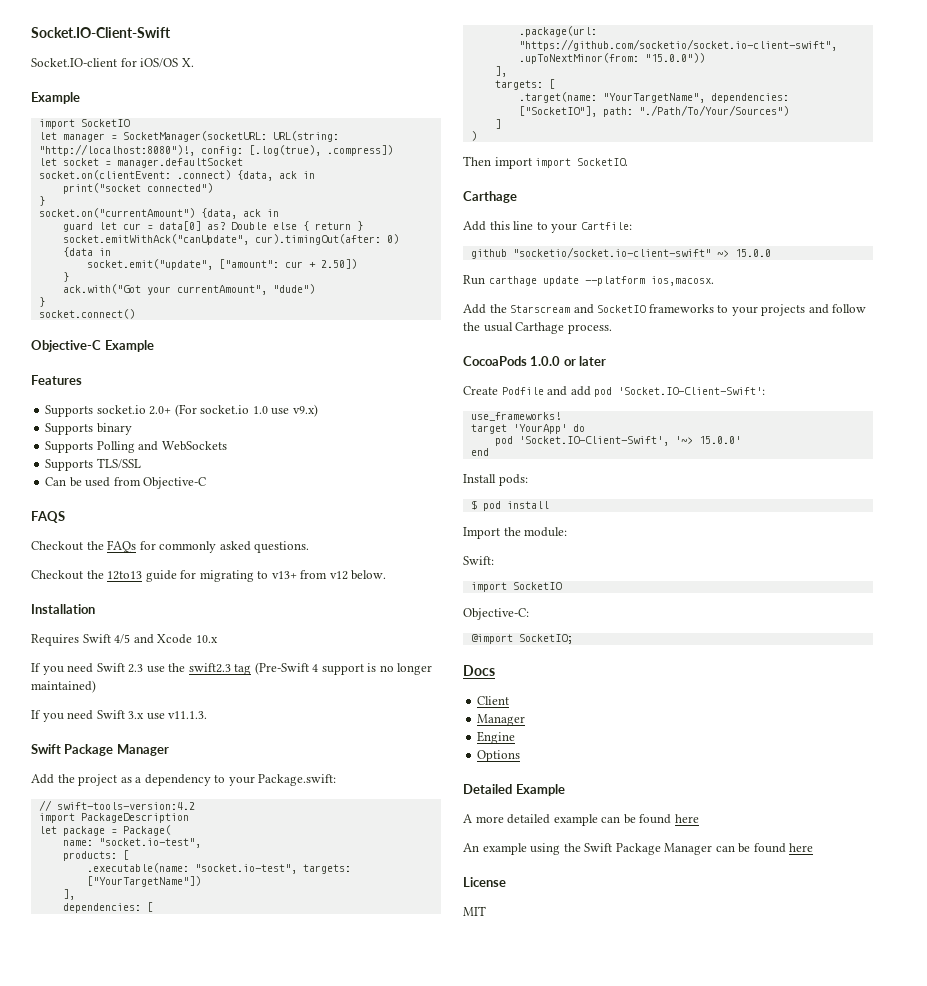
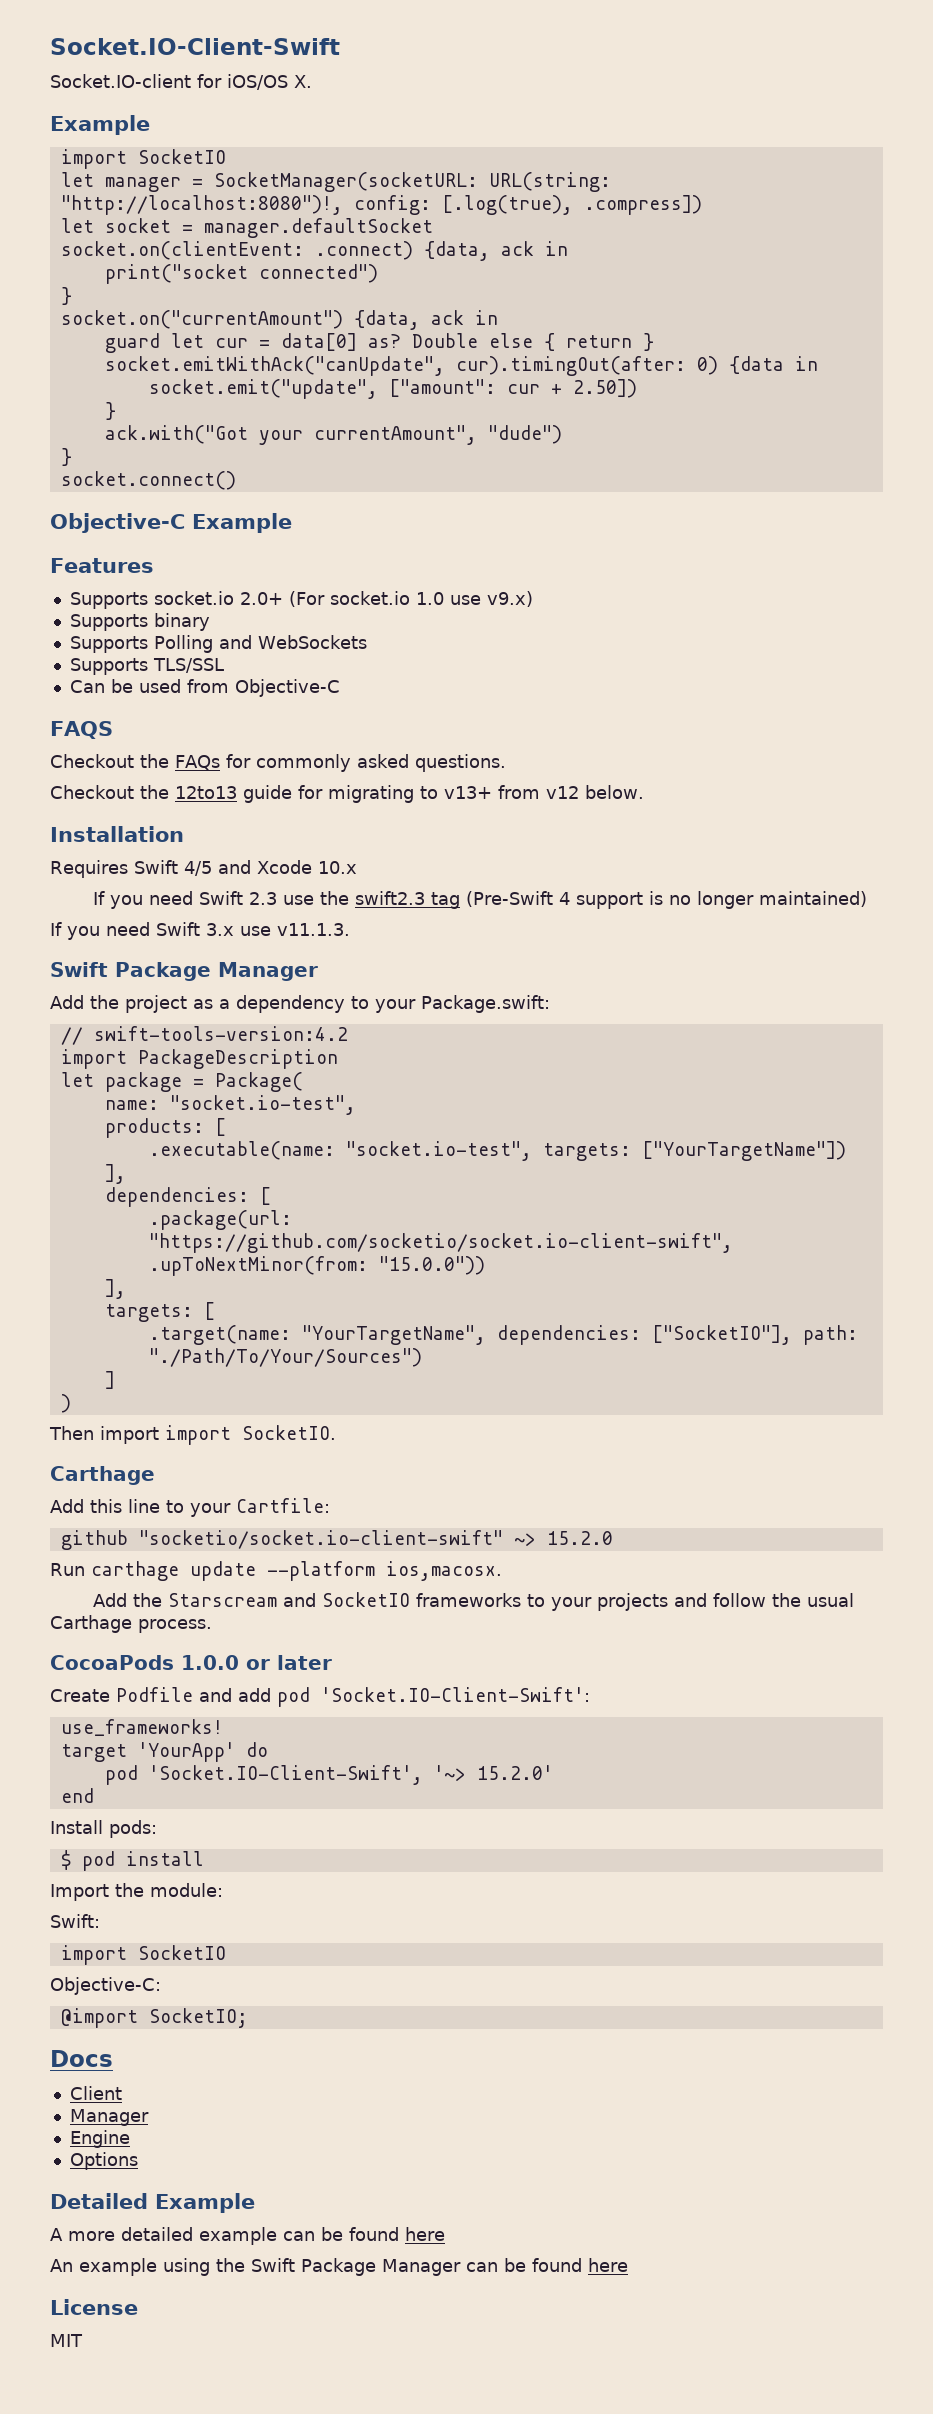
- github "socketio/socket.io-client-swift" ~> 15.0.0
+ github "socketio/socket.io-client-swift" ~> 15.2.0
- pod 'Socket.IO-Client-Swift', '~> 15.0.0'
+ pod 'Socket.IO-Client-Swift', '~> 15.2.0'

